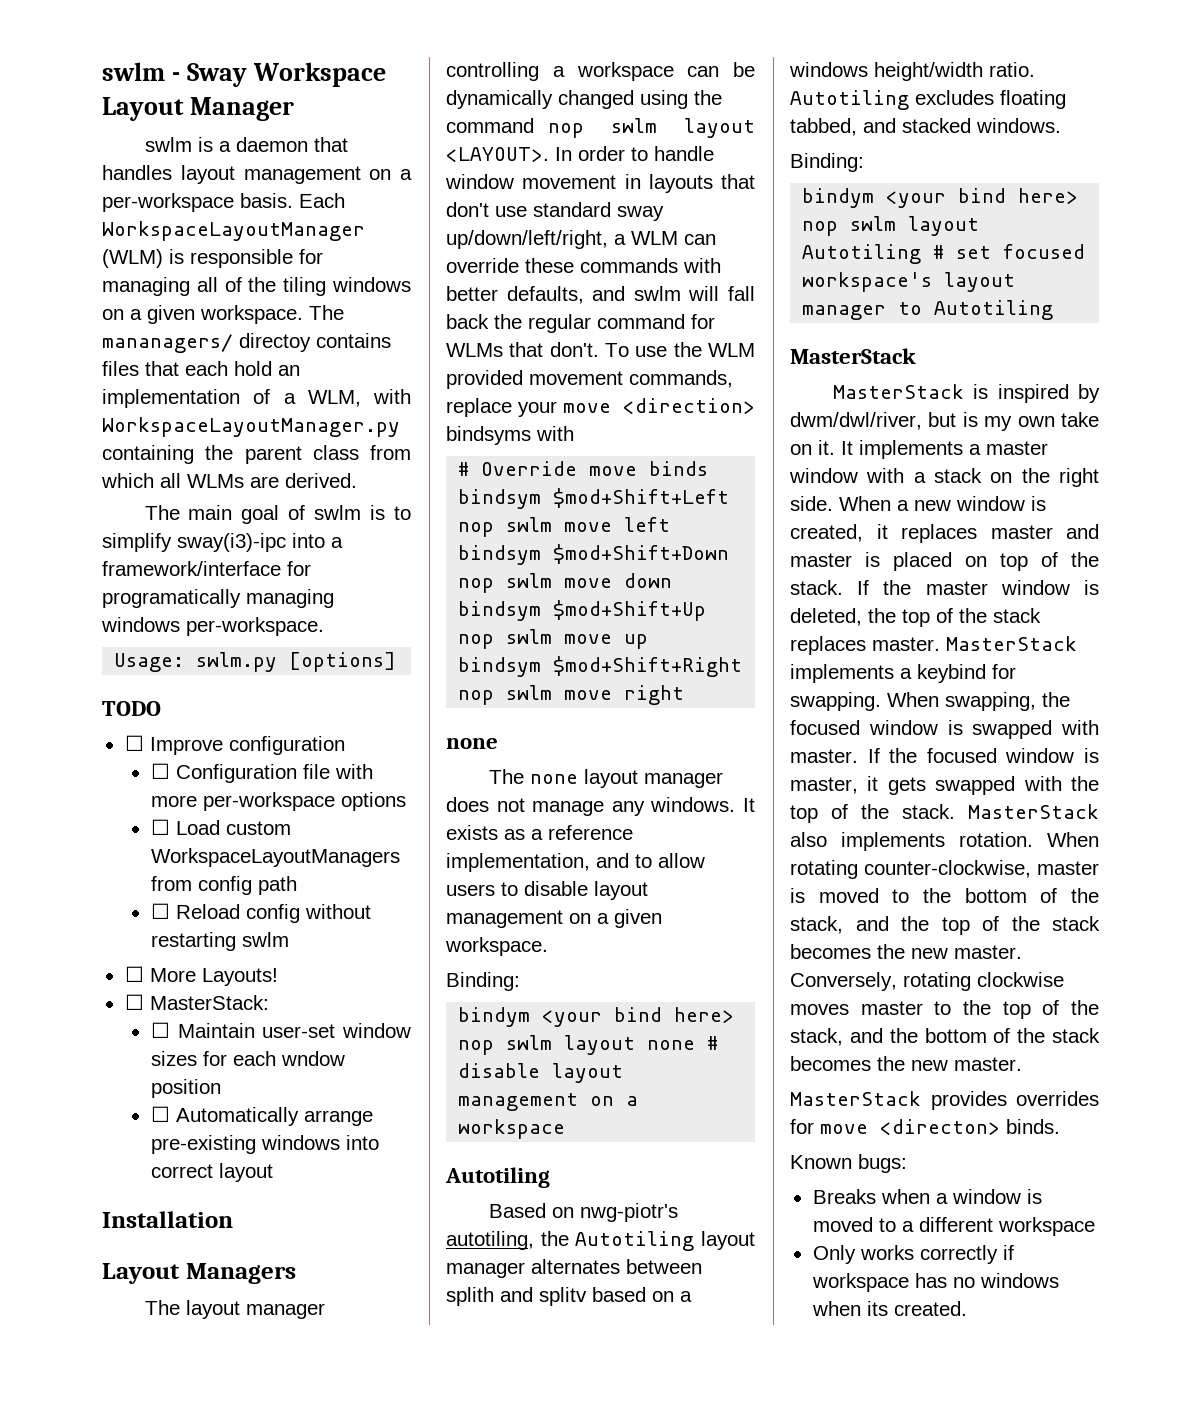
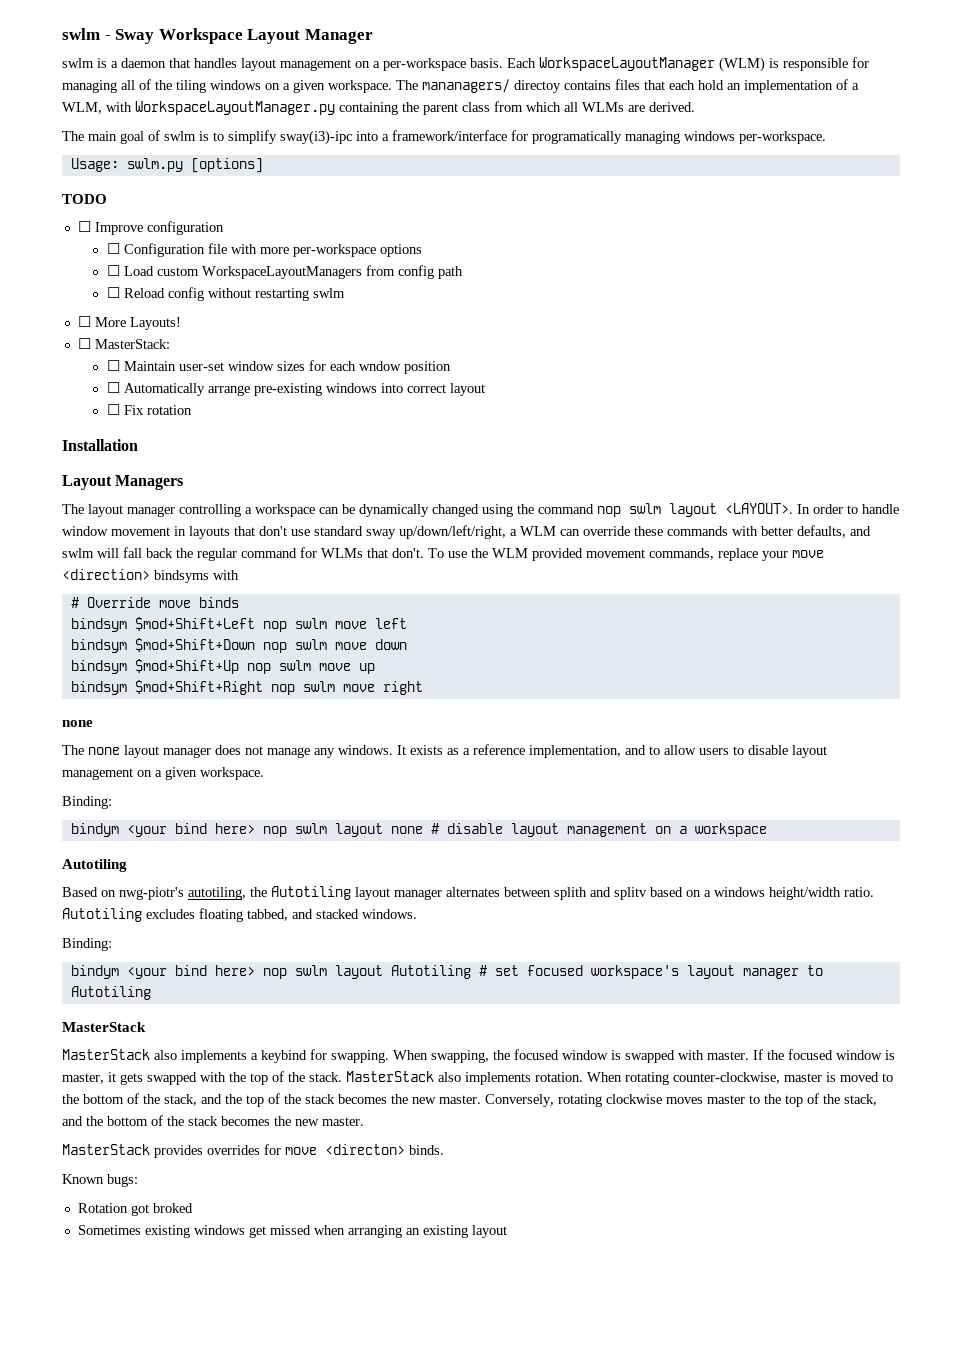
+ ☐ Fix rotation
- MasterStack is inspired by dwm/dwl/river, but is my own take on it. It implements a master window with a stack on the right side. When a new window is created, it replaces master and master is placed on top of the stack. If the master window is deleted, the top of the stack replaces master. MasterStack implements a keybind for swapping.
+ MasterStack also implements a keybind for swapping.
- Breaks when a window is moved to a different workspace
- Only works correctly if workspace has no windows when its created.
+ Rotation got broked
+ Sometimes existing windows get missed when arranging an existing layout

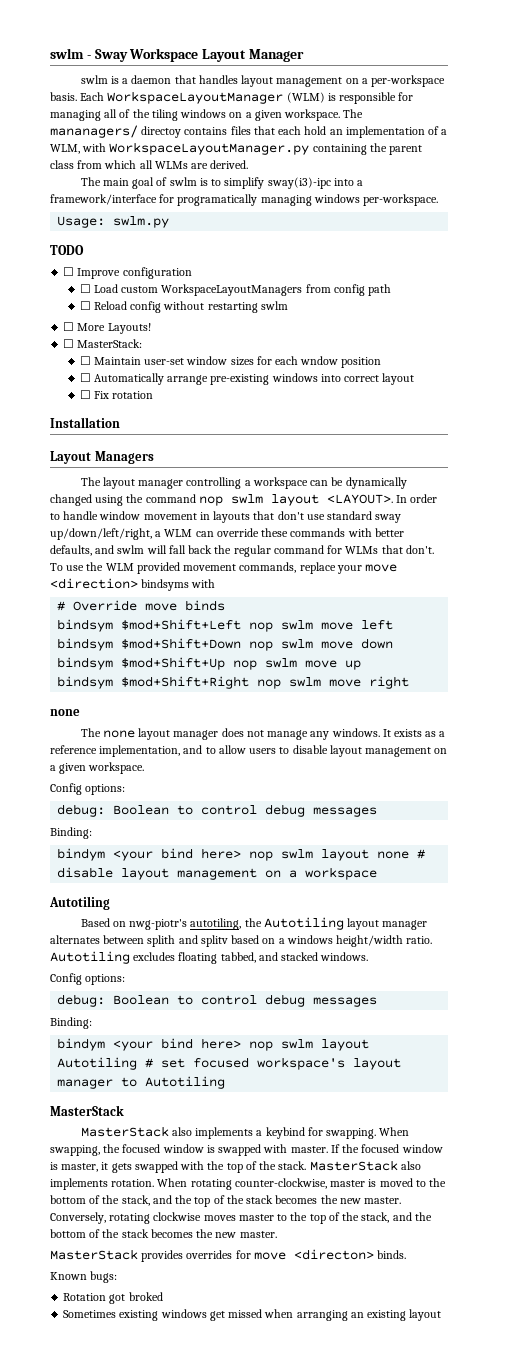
- Usage: swlm.py [options]
+ Usage: swlm.py
- ☐ Configuration file with more per-workspace options
  It exists as a reference implementation, and to allow users to disable layout management on a given workspace.
+ Config options:
+ debug: Boolean to control debug messages
  Autotiling excludes floating tabbed, and stacked windows.
+ Config options:
+ debug: Boolean to control debug messages

